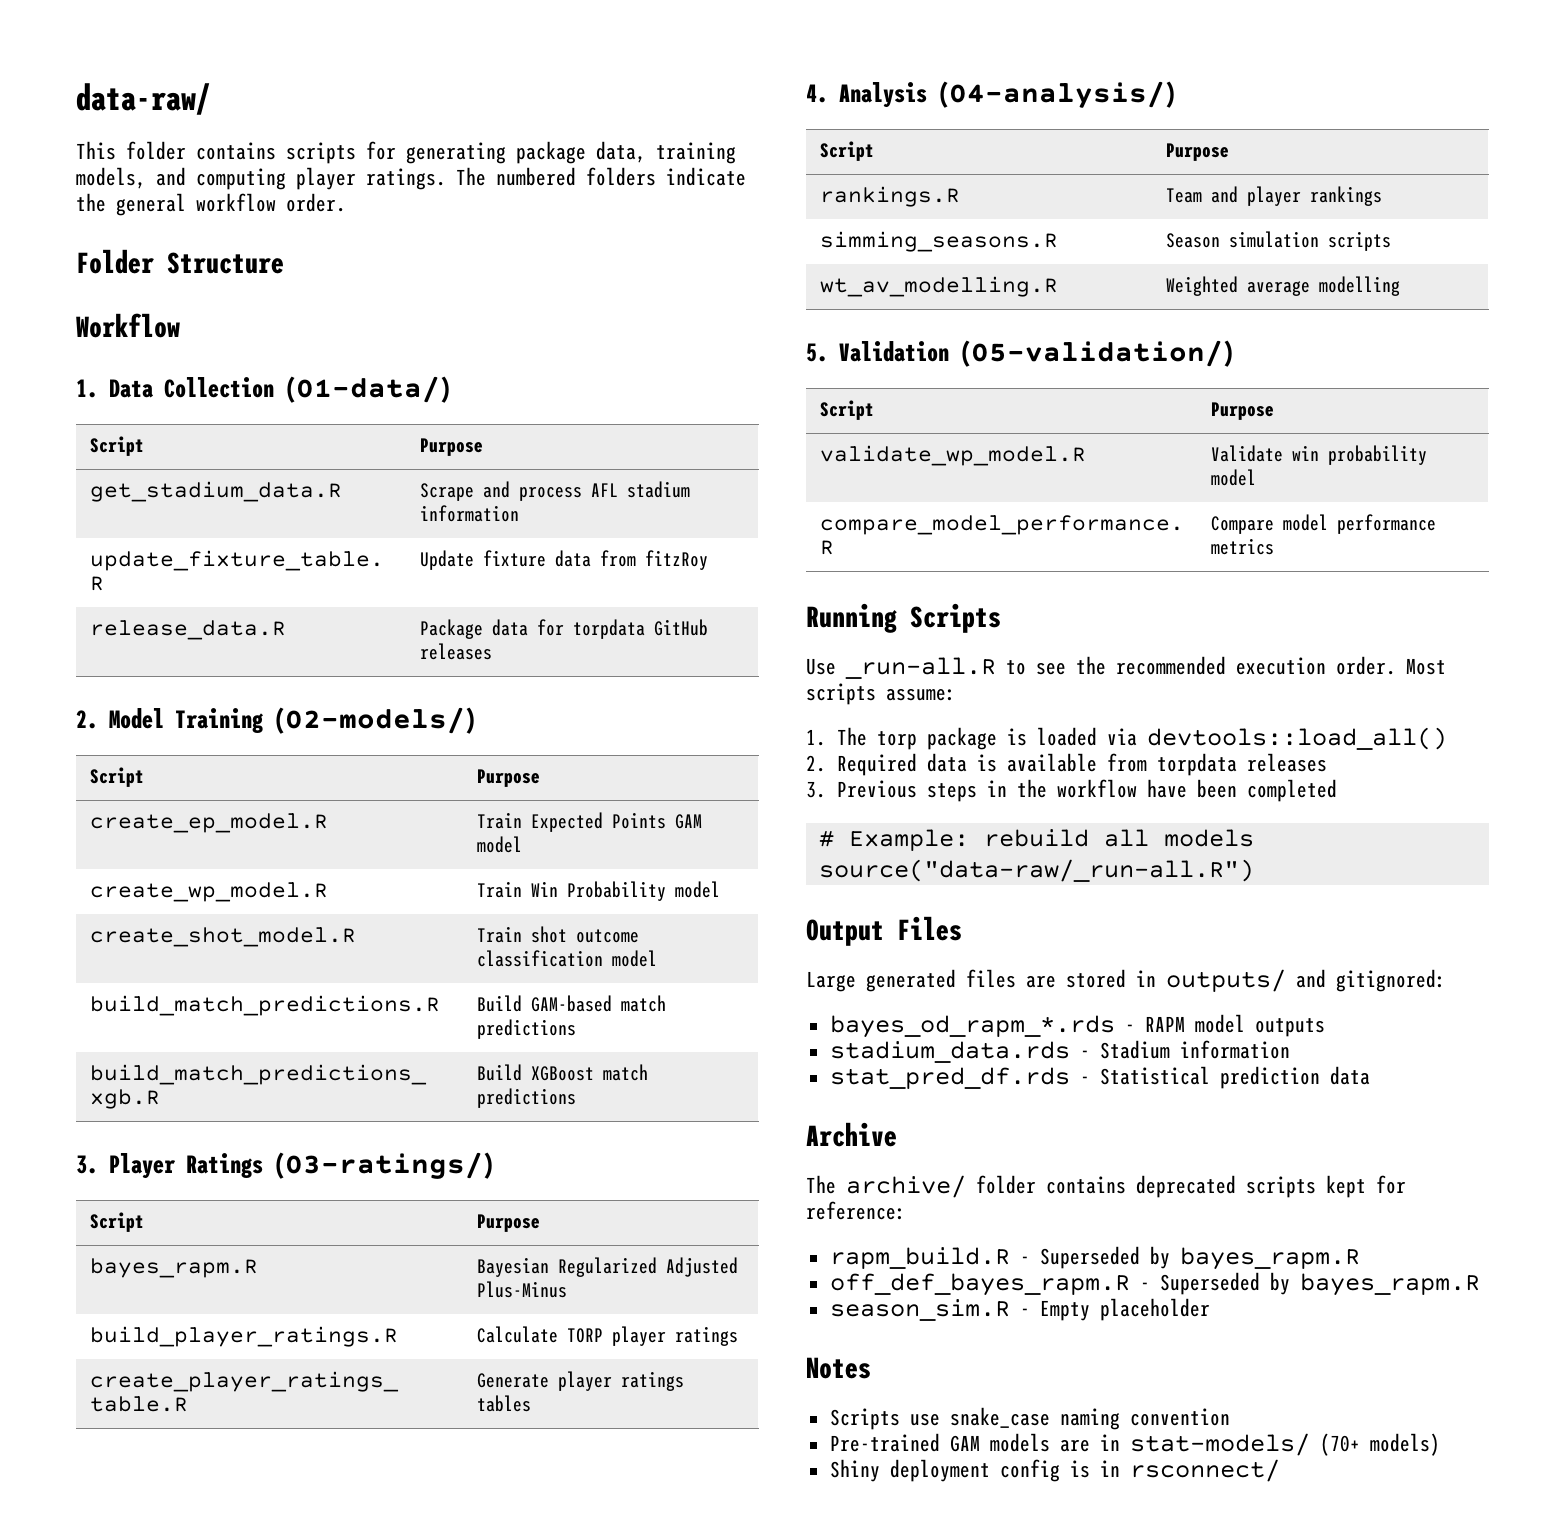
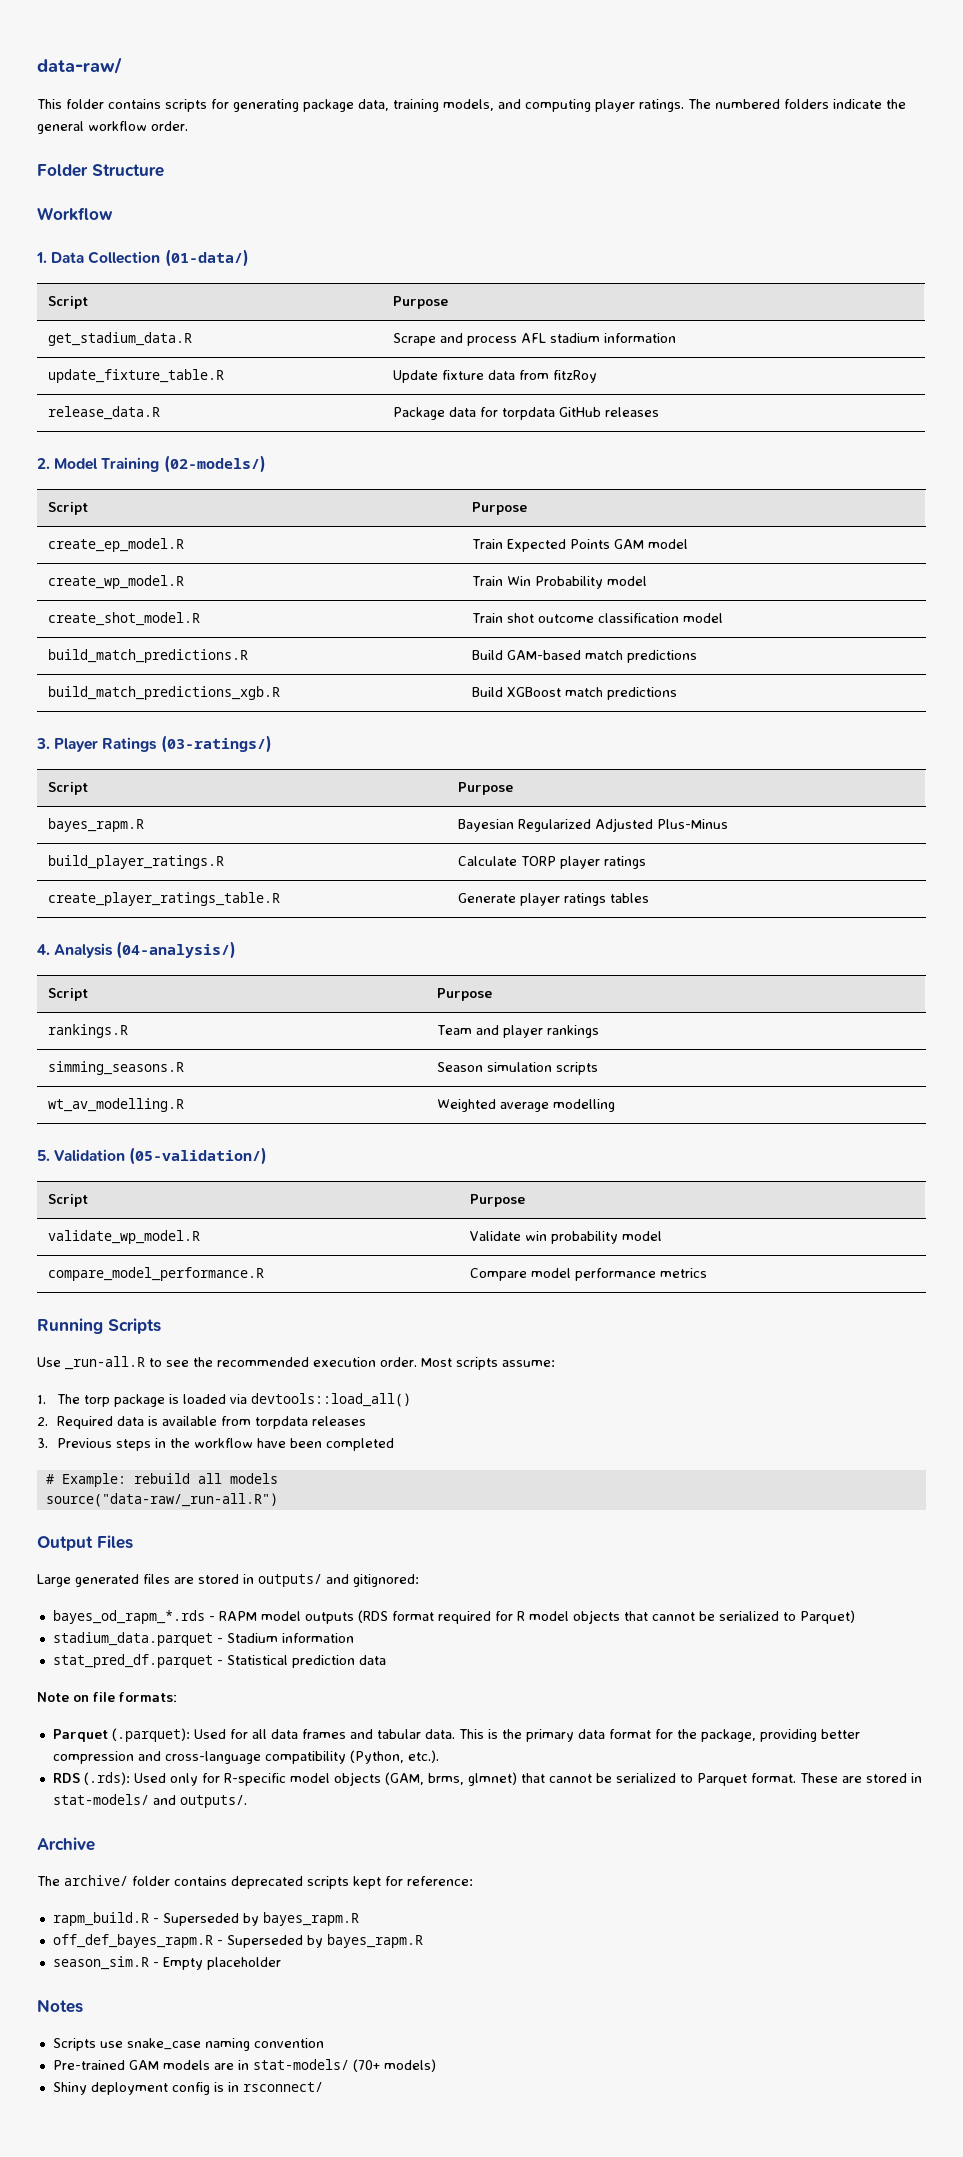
- bayes_od_rapm_*.rds - RAPM model outputs
- stadium_data.rds - Stadium information
+ bayes_od_rapm_*.rds - RAPM model outputs (RDS format required for R model objects that cannot be serialized to Parquet)
+ stadium_data.parquet - Stadium information
- stat_pred_df.rds - Statistical prediction data
+ stat_pred_df.parquet - Statistical prediction data
+ Note on file formats:
+ Parquet (.parquet): Used for all data frames and tabular data. This is the primary data format for the package, providing better compression and cross-language compatibility (Python, etc.).
+ RDS (.rds): Used only for R-specific model objects (GAM, brms, glmnet) that cannot be serialized to Parquet format. These are stored in stat-models/ and outputs/.

